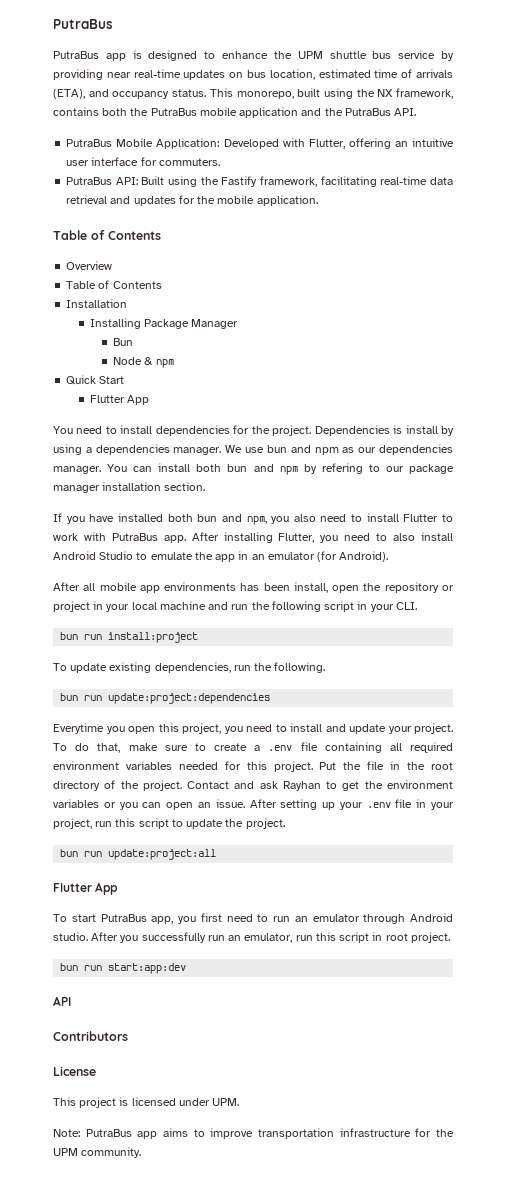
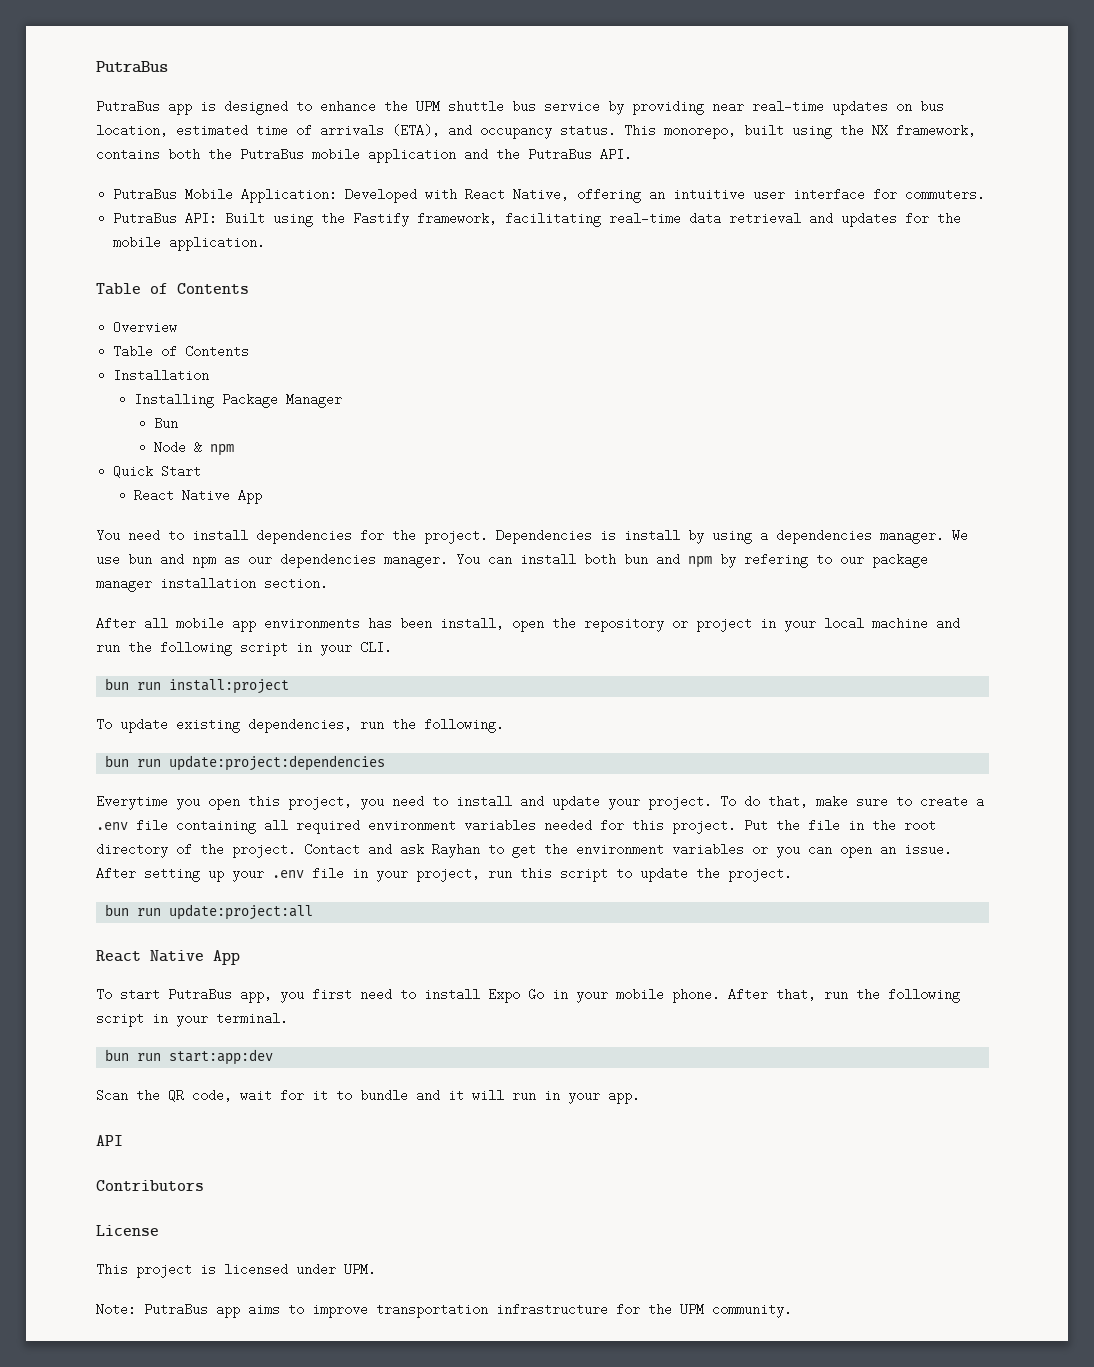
- PutraBus Mobile Application: Developed with Flutter, offering an intuitive user interface for commuters.
+ PutraBus Mobile Application: Developed with React Native, offering an intuitive user interface for commuters.
  Quick Start
- Flutter App
+ React Native App
- If you have installed both bun and npm, you also need to install Flutter to work with PutraBus app. After installing Flutter, you need to also install Android Studio to emulate the app in an emulator (for Android).
  bun run update:project:all
- Flutter App
+ React Native App
- To start PutraBus app, you first need to run an emulator through Android studio. After you successfully run an emulator, run this script in root project.
+ To start PutraBus app, you first need to install Expo Go in your mobile phone. After that, run the following script in your terminal.
  bun run start:app:dev
+ Scan the QR code, wait for it to bundle and it will run in your app.

